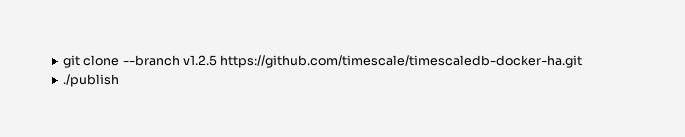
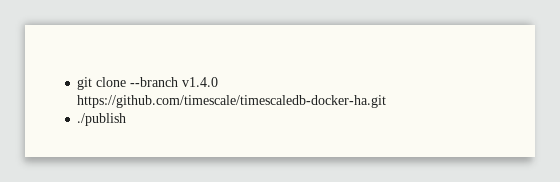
- git clone --branch v1.2.5 https://github.com/timescale/timescaledb-docker-ha.git
+ git clone --branch v1.4.0 https://github.com/timescale/timescaledb-docker-ha.git

